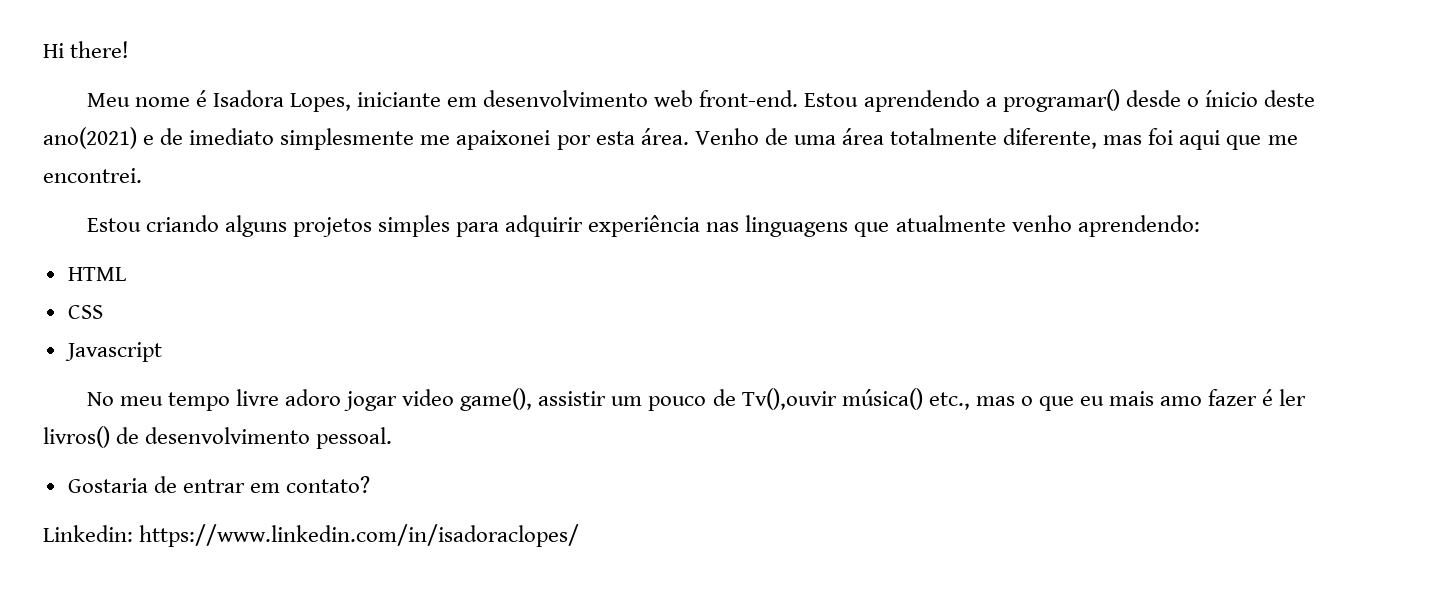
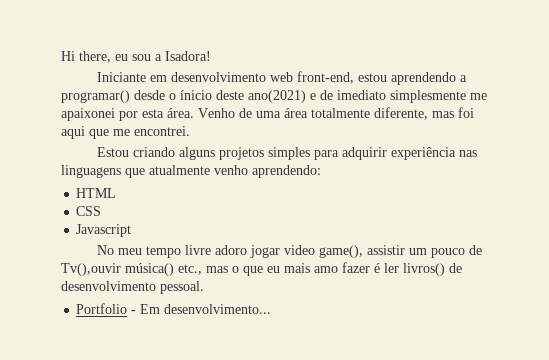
- Hi there!
- Meu nome é Isadora Lopes, iniciante em desenvolvimento web front-end. Estou aprendendo a programar() desde o ínicio deste ano(2021) e de imediato simplesmente me apaixonei por esta área.
+ Hi there, eu sou a Isadora!
+ Iniciante em desenvolvimento web front-end, estou aprendendo a programar() desde o ínicio deste ano(2021) e de imediato simplesmente me apaixonei por esta área.
- Gostaria de entrar em contato?
- Linkedin: https://www.linkedin.com/in/isadoraclopes/
+ Portfolio - Em desenvolvimento...

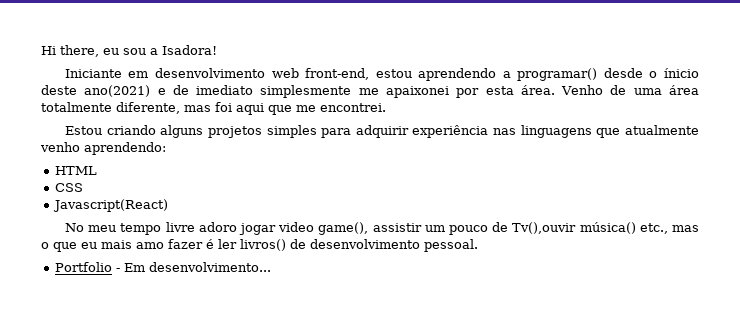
- Javascript
+ Javascript(React)

